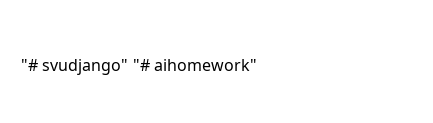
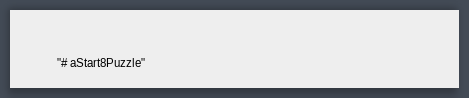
- "# svudjango" "# aihomework"
+ "# aStart8Puzzle"

